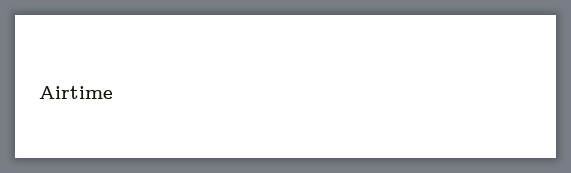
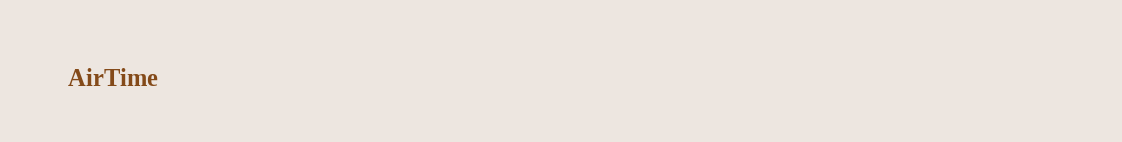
- Airtime
+ AirTime

